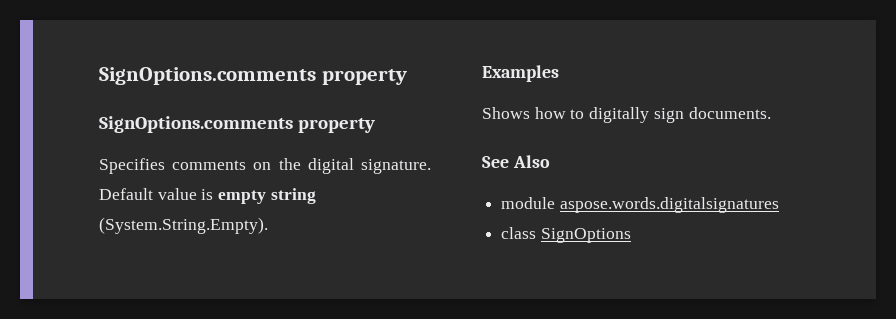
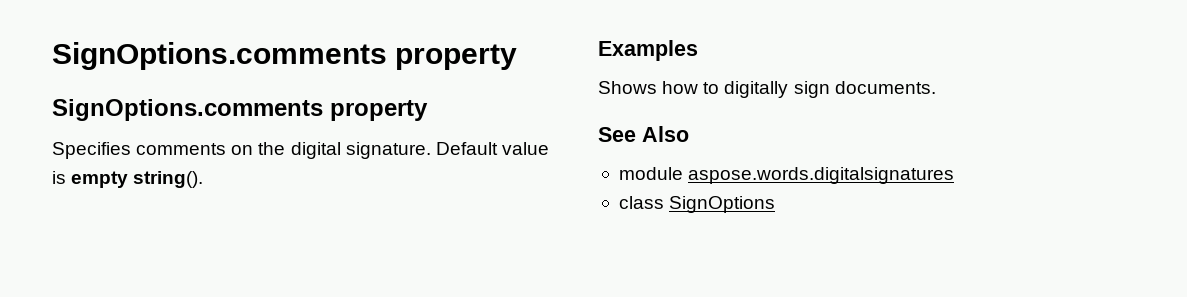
- Default value is empty string (System.String.Empty).
+ Default value is empty string().

